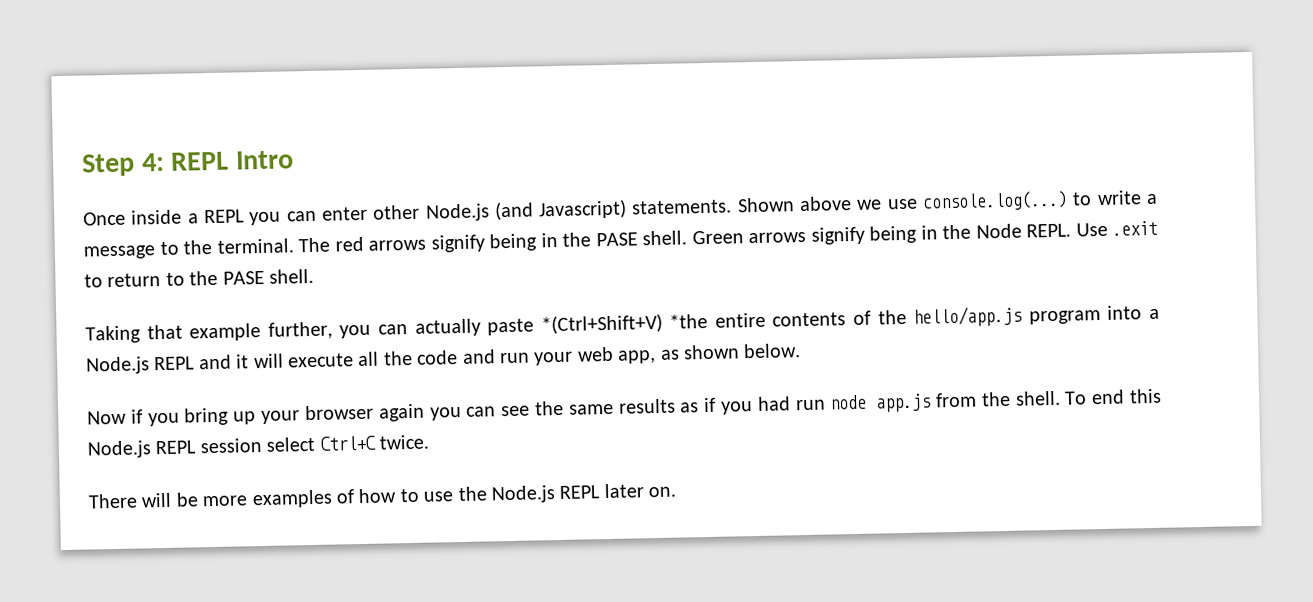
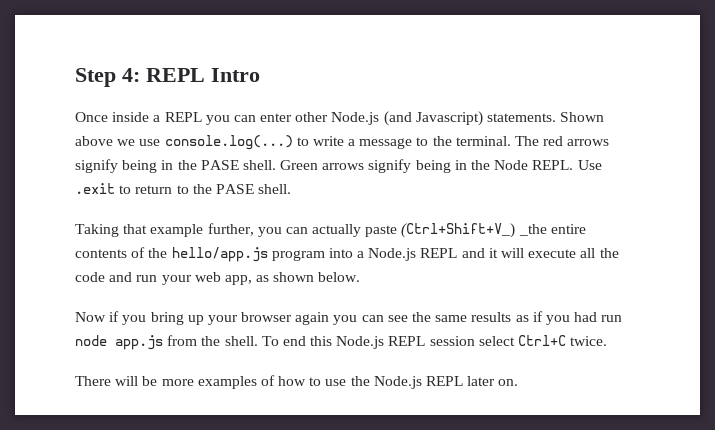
- Taking that example further, you can actually paste *(Ctrl+Shift+V) *the entire contents of the hello/app.js program into a Node.js REPL and it will execute all the code and run your web app, as shown below.
+ Taking that example further, you can actually paste (Ctrl+Shift+V_) _the entire contents of the hello/app.js program into a Node.js REPL and it will execute all the code and run your web app, as shown below.

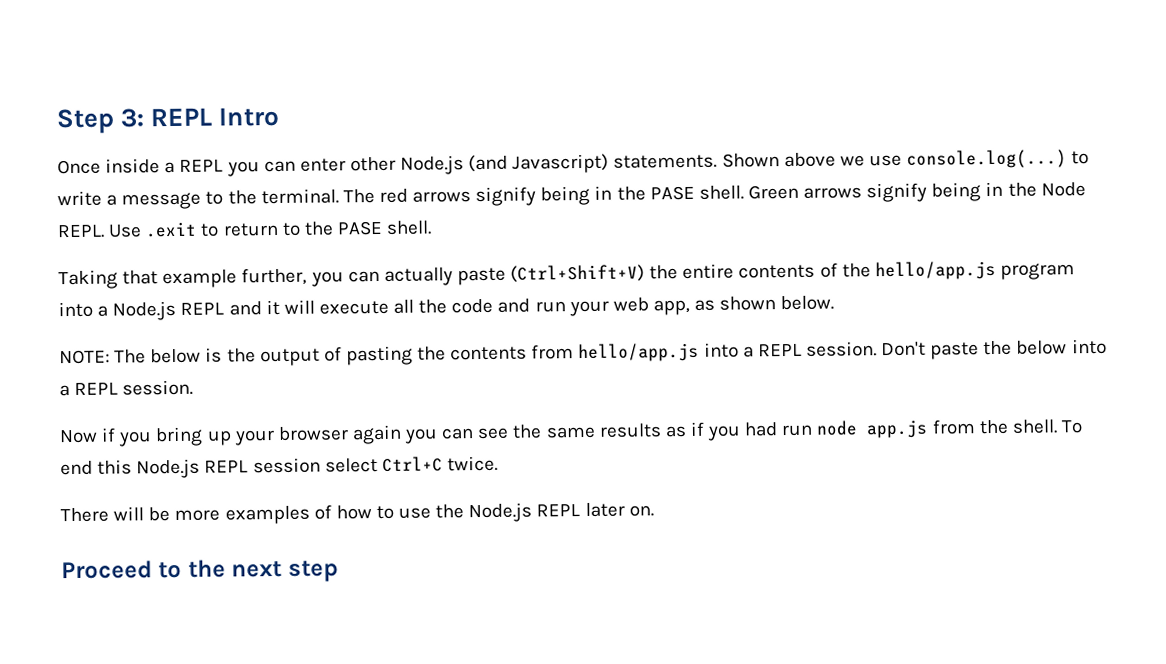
- Step 4: REPL Intro
+ Step 3: REPL Intro
- Taking that example further, you can actually paste (Ctrl+Shift+V_) _the entire contents of the hello/app.js program into a Node.js REPL and it will execute all the code and run your web app, as shown below.
+ Taking that example further, you can actually paste (Ctrl+Shift+V) the entire contents of the hello/app.js program into a Node.js REPL and it will execute all the code and run your web app, as shown below.
+ NOTE: The below is the output of pasting the contents from hello/app.js into a REPL session. Don't paste the below into a REPL session.
+ Proceed to the next step

